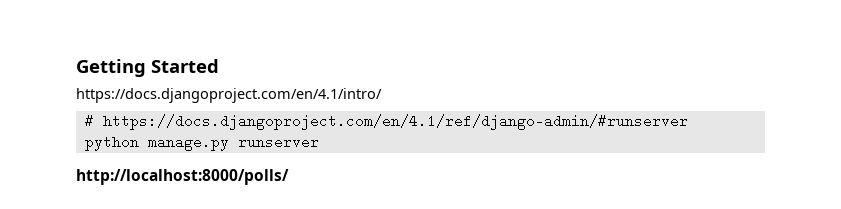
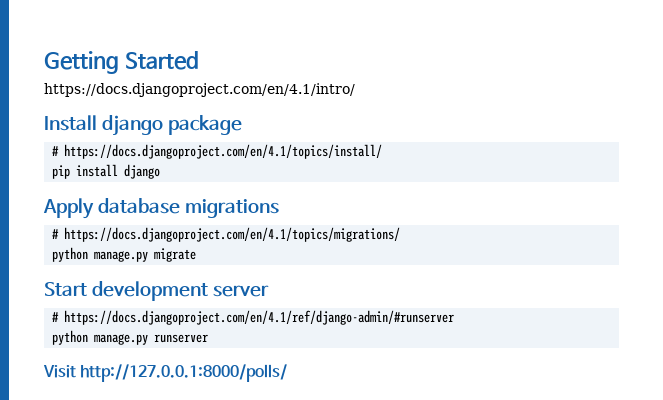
+ Install django package
+ # https://docs.djangoproject.com/en/4.1/topics/install/
+ pip install django
+ Apply database migrations
+ # https://docs.djangoproject.com/en/4.1/topics/migrations/
+ python manage.py migrate
+ Start development server
- http://localhost:8000/polls/
+ Visit http://127.0.0.1:8000/polls/

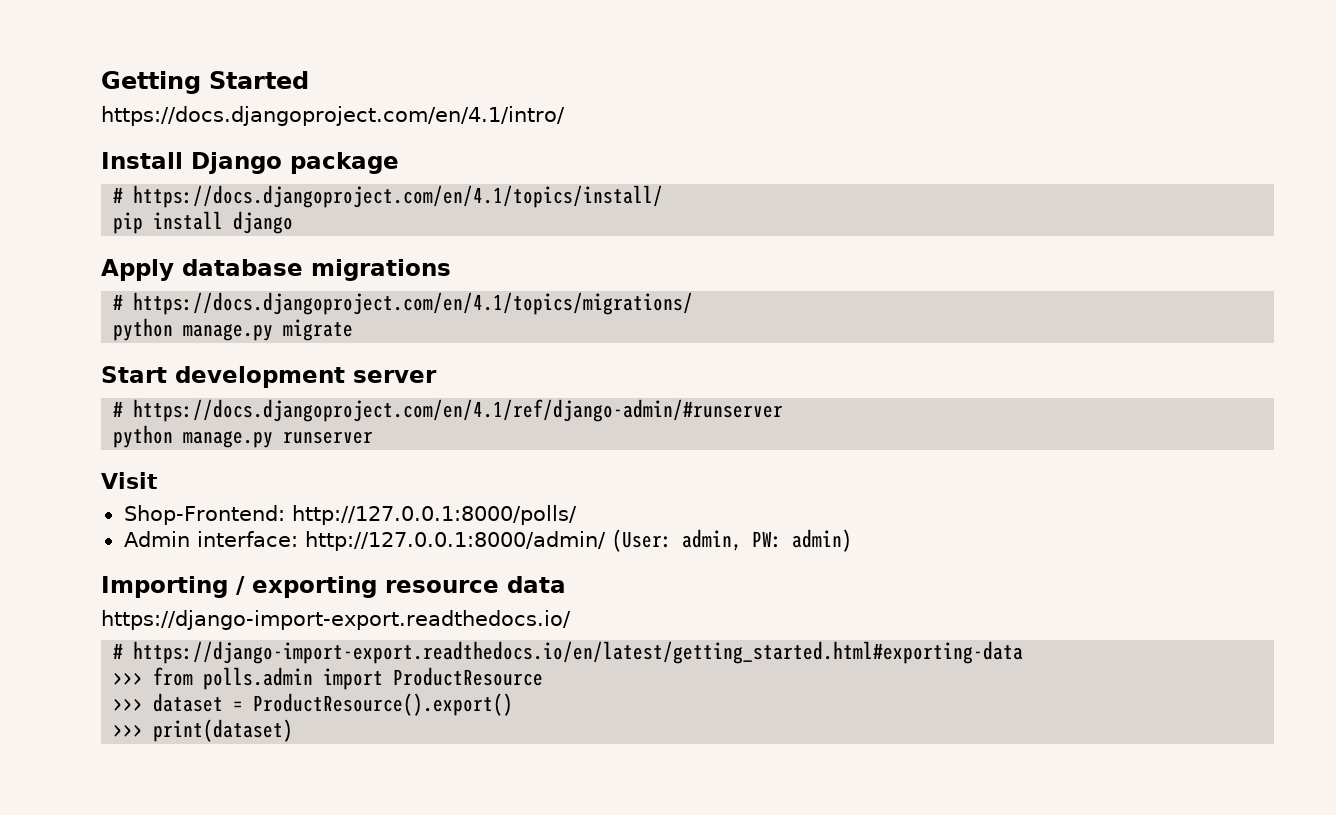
- Install django package
+ Install Django package
- Visit http://127.0.0.1:8000/polls/
+ Visit
+ Shop-Frontend: http://127.0.0.1:8000/polls/
+ Admin interface: http://127.0.0.1:8000/admin/ (User: admin, PW: admin)
+ Importing / exporting resource data
+ https://django-import-export.readthedocs.io/
+ # https://django-import-export.readthedocs.io/en/latest/getting_started.html#exporting-data
+ >>> from polls.admin import ProductResource
+ >>> dataset = ProductResource().export()
+ >>> print(dataset)

